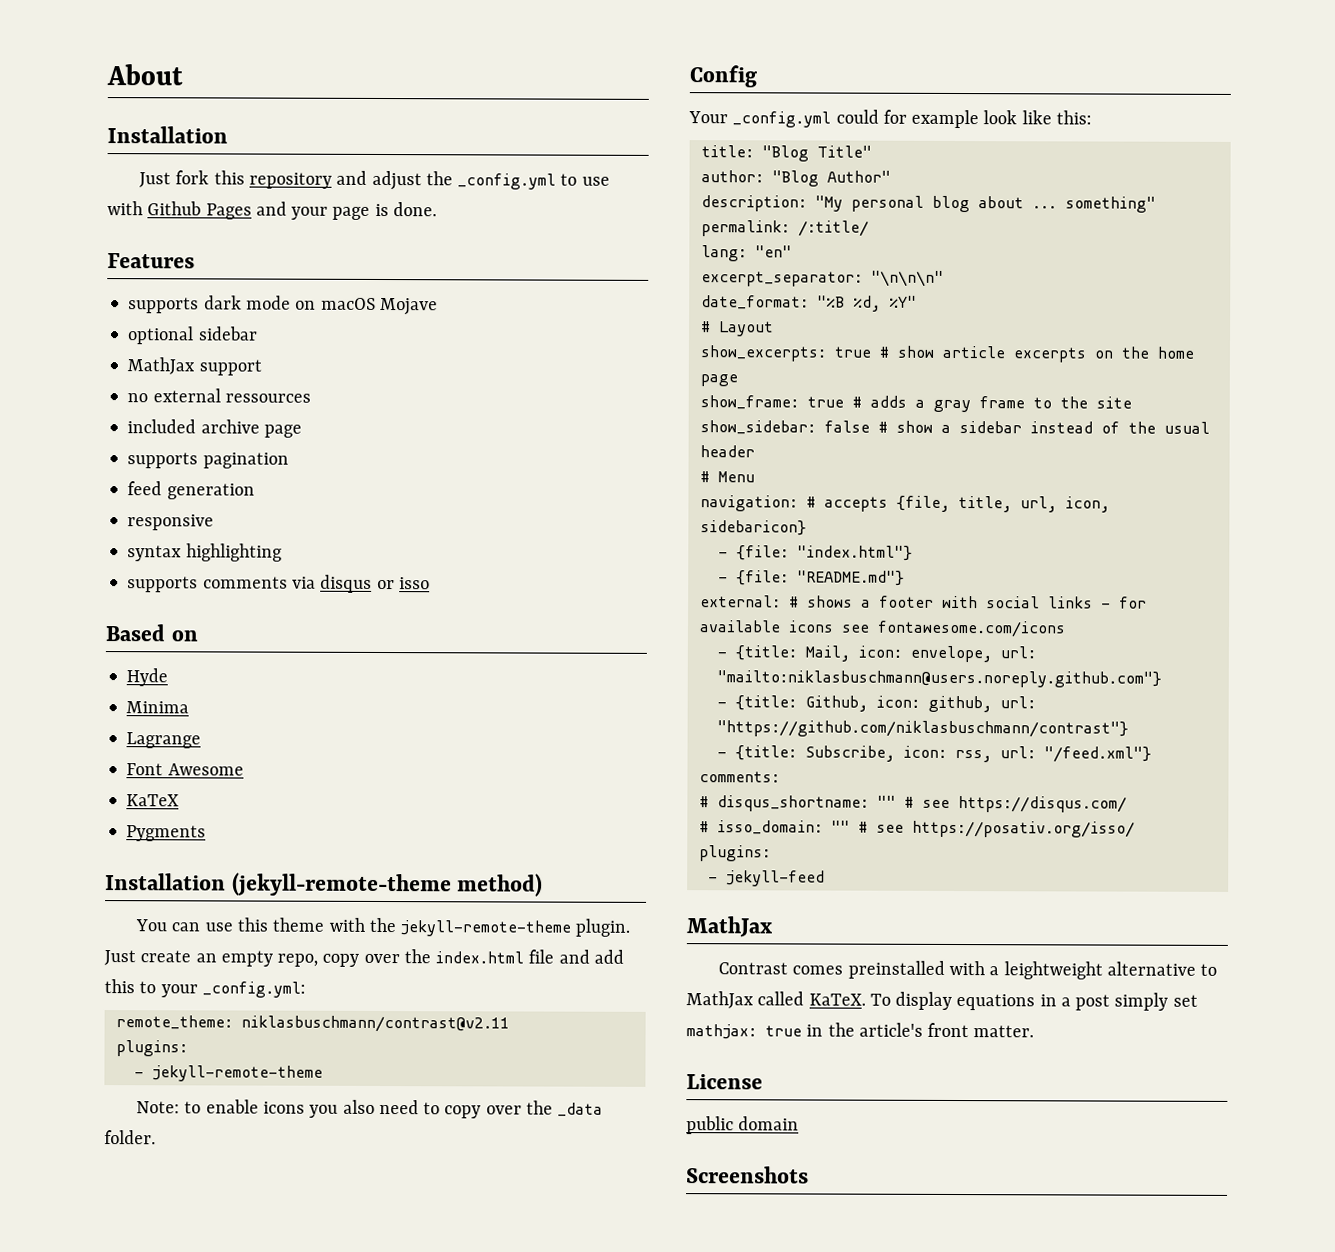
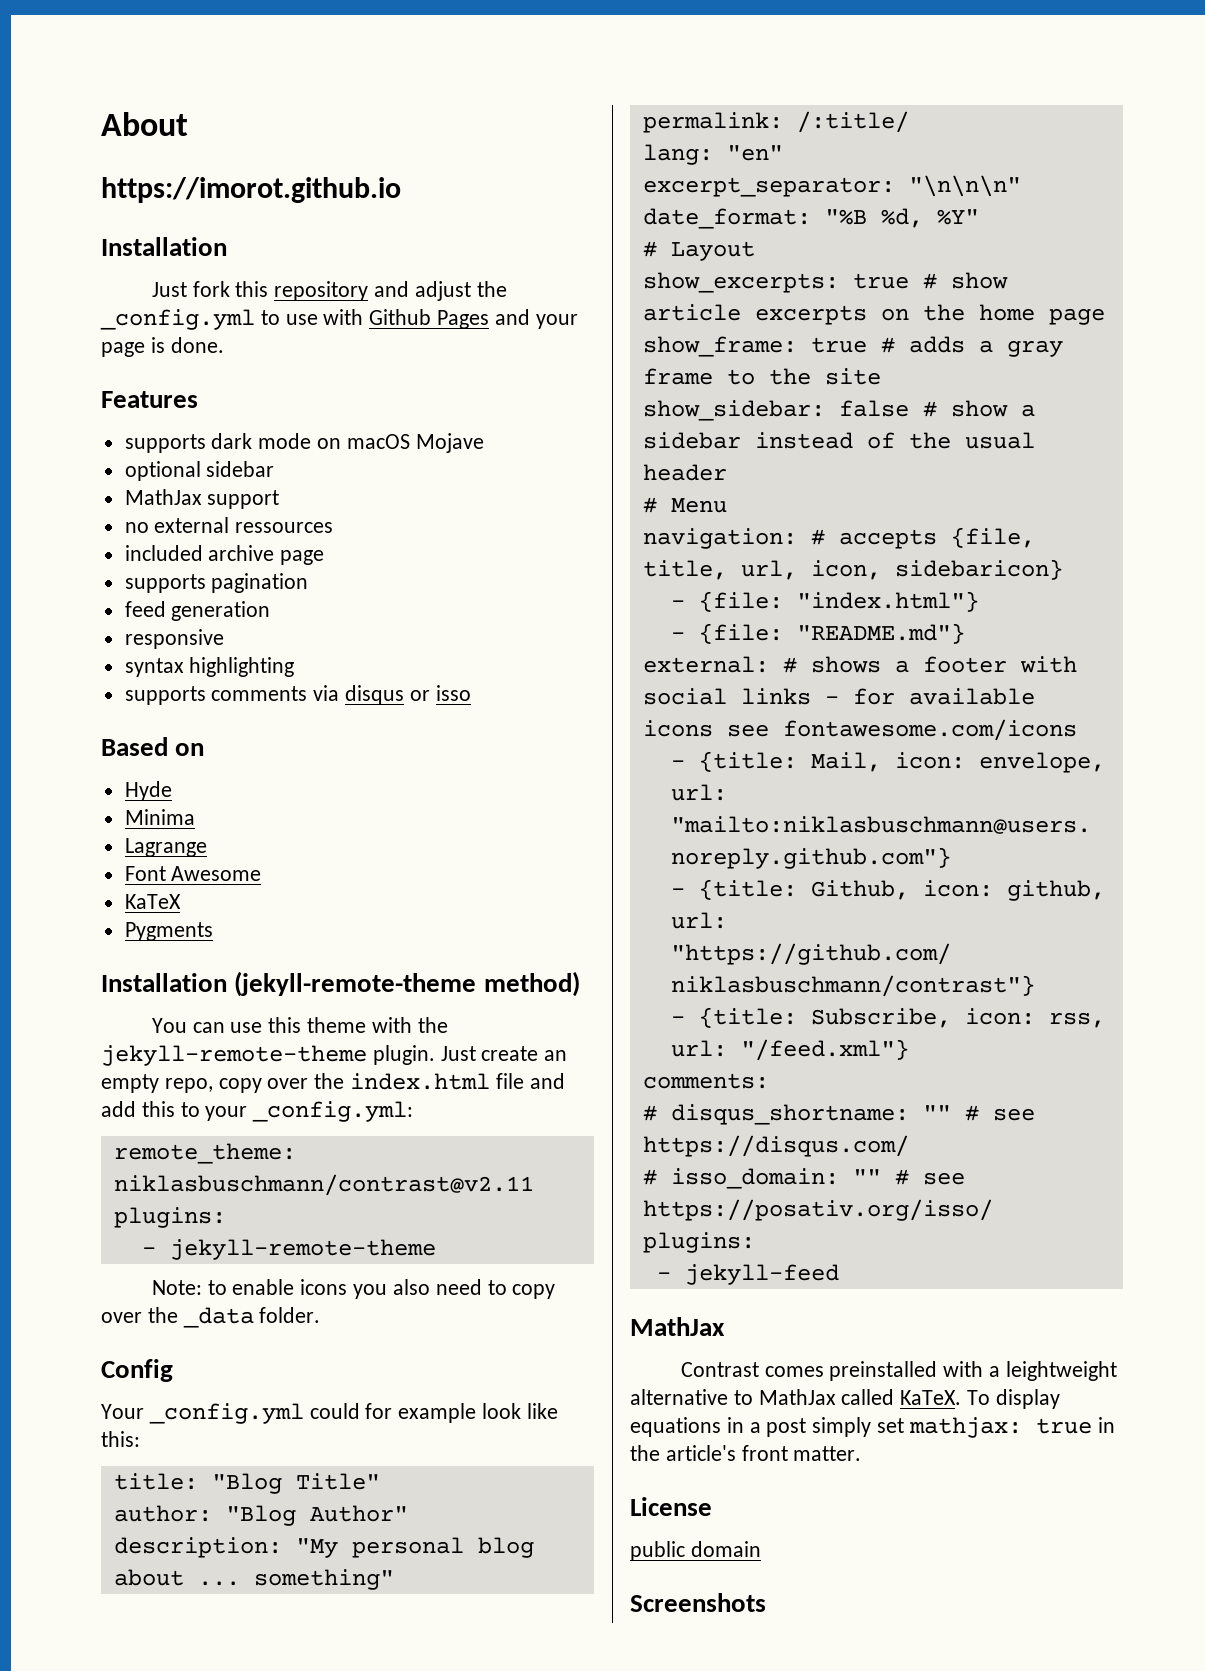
+ https://imorot.github.io

